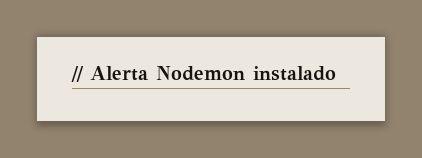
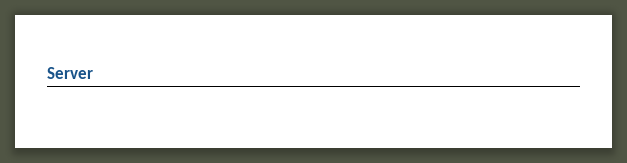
- // Alerta Nodemon instalado
+ Server

